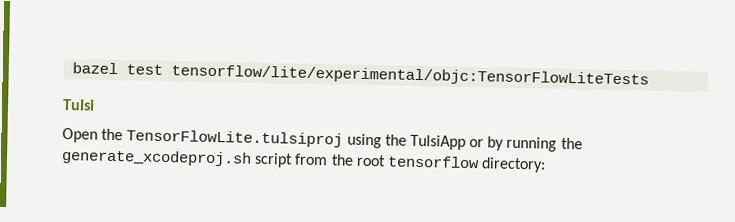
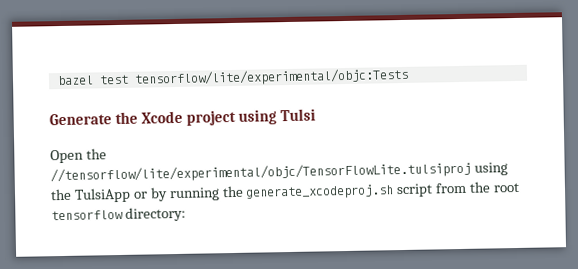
- bazel test tensorflow/lite/experimental/objc:TensorFlowLiteTests
- Tulsi
+ bazel test tensorflow/lite/experimental/objc:Tests
+ Generate the Xcode project using Tulsi
- Open the TensorFlowLite.tulsiproj using the TulsiApp or by running the generate_xcodeproj.sh script from the root tensorflow directory:
+ Open the //tensorflow/lite/experimental/objc/TensorFlowLite.tulsiproj using the TulsiApp or by running the generate_xcodeproj.sh script from the root tensorflow directory:

